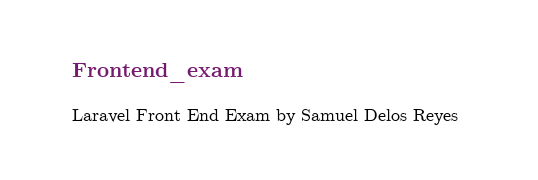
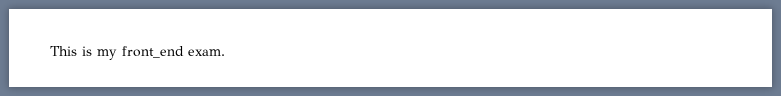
- Frontend_exam
- Laravel Front End Exam by Samuel Delos Reyes
+ This is my front_end exam.

